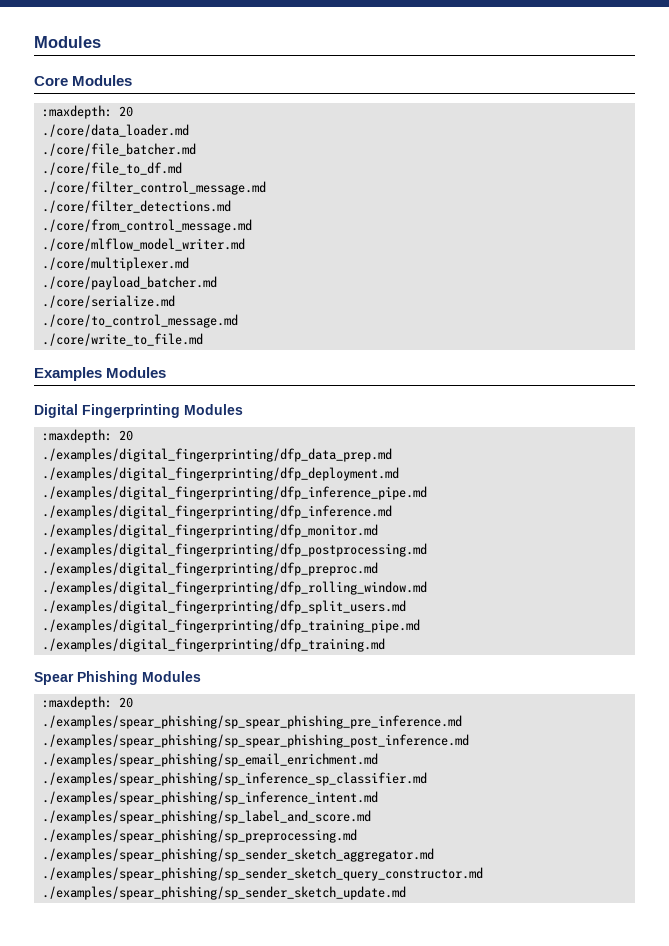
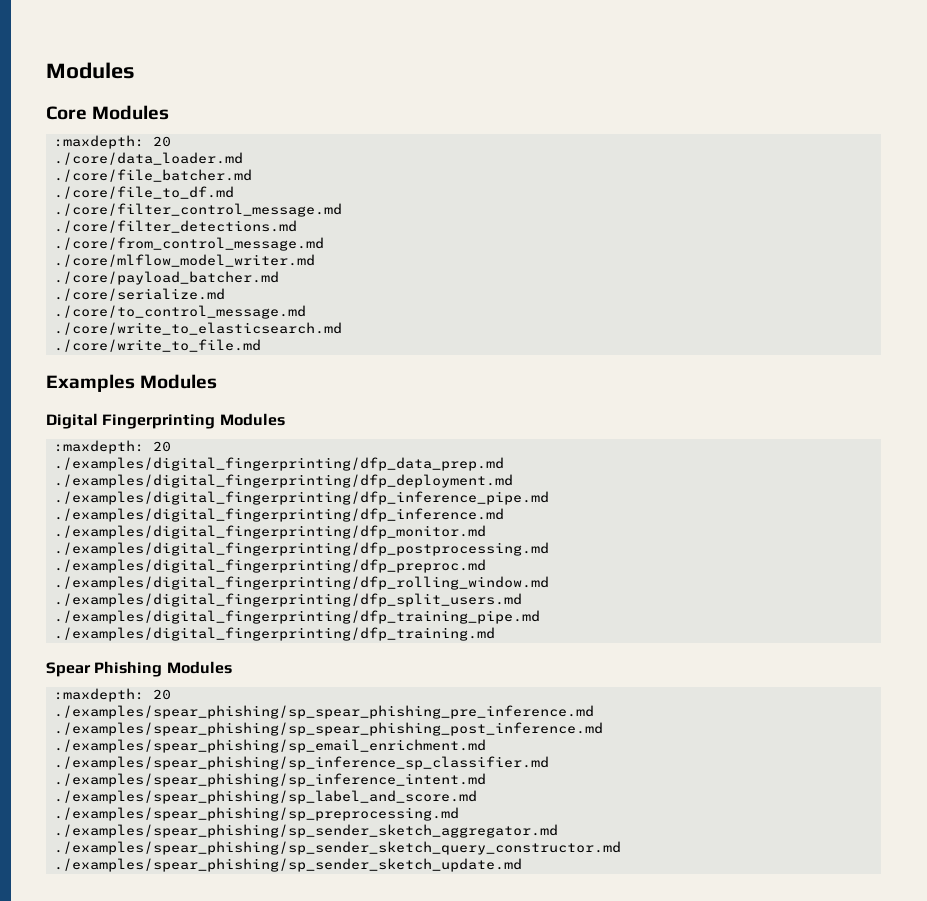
- ./core/multiplexer.md
+ ./core/write_to_elasticsearch.md

